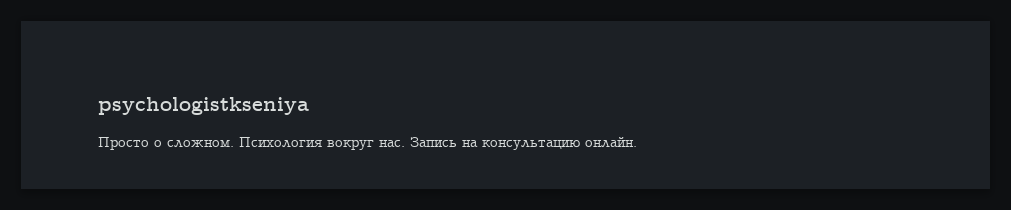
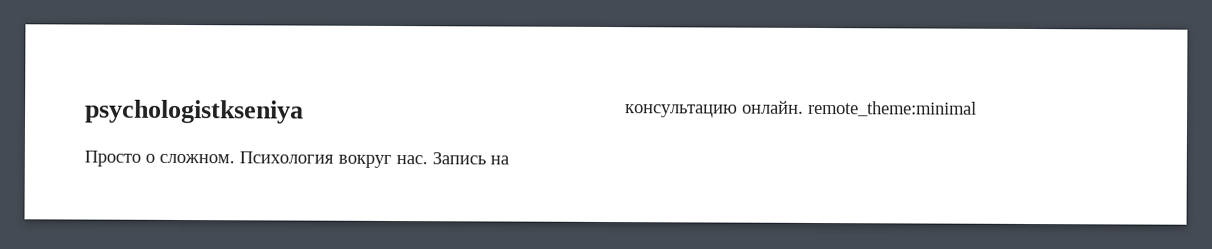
- Запись на консультацию онлайн.
+ Запись на консультацию онлайн. remote_theme:minimal

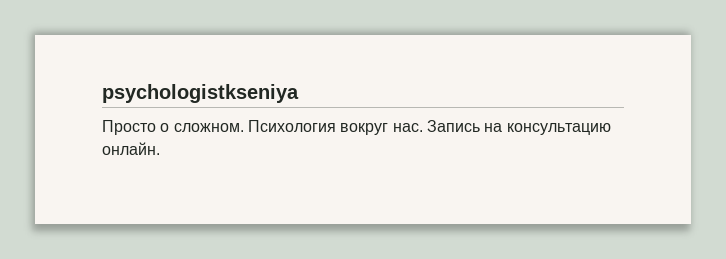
- Запись на консультацию онлайн. remote_theme:minimal
+ Запись на консультацию онлайн.

